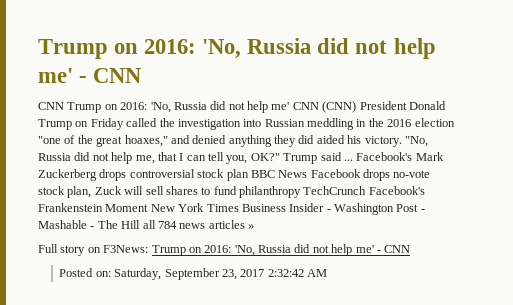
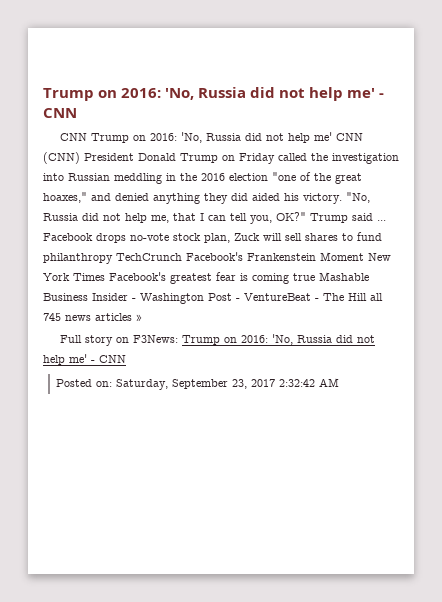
- Facebook's Mark Zuckerberg drops controversial stock plan BBC News Facebook drops no-vote stock plan, Zuck will sell shares to fund philanthropy TechCrunch Facebook's Frankenstein Moment New York Times Business Insider - Washington Post - Mashable - The Hill all 784 news articles »
+ Facebook drops no-vote stock plan, Zuck will sell shares to fund philanthropy TechCrunch Facebook's Frankenstein Moment New York Times Facebook's greatest fear is coming true Mashable Business Insider - Washington Post - VentureBeat - The Hill all 745 news articles »

